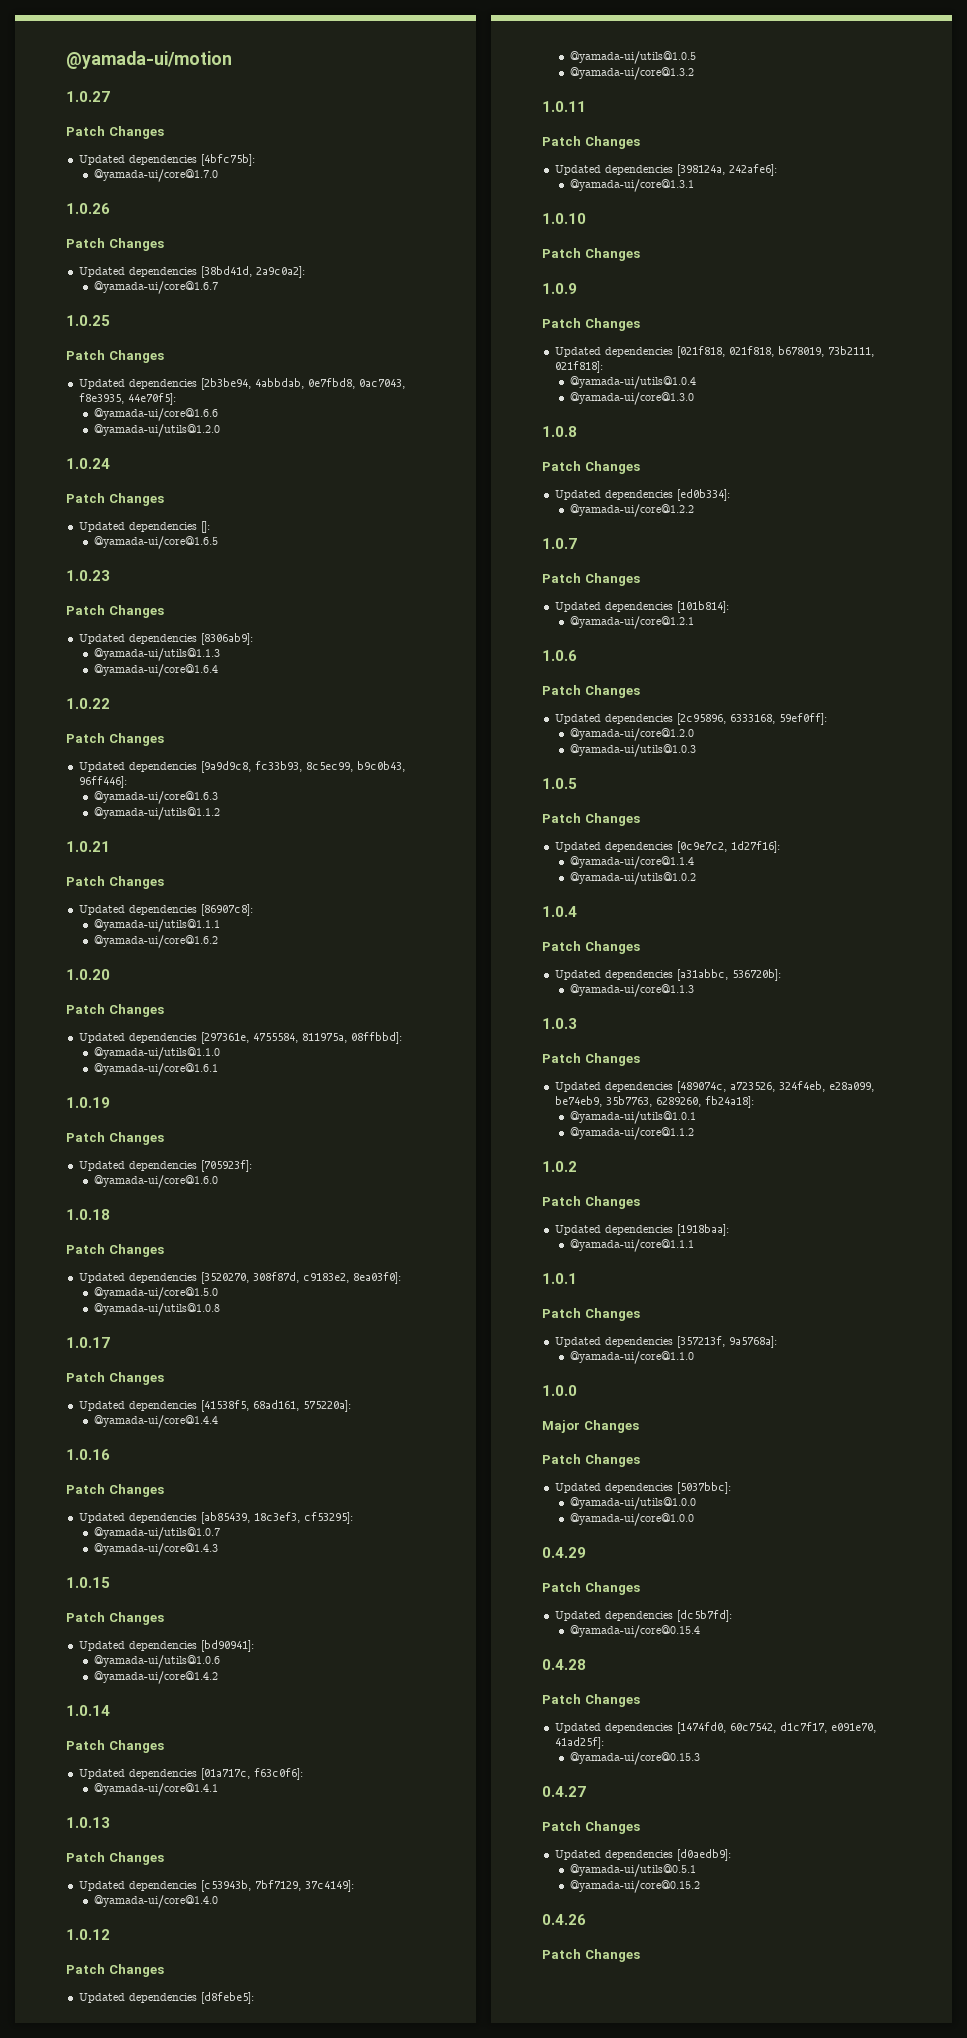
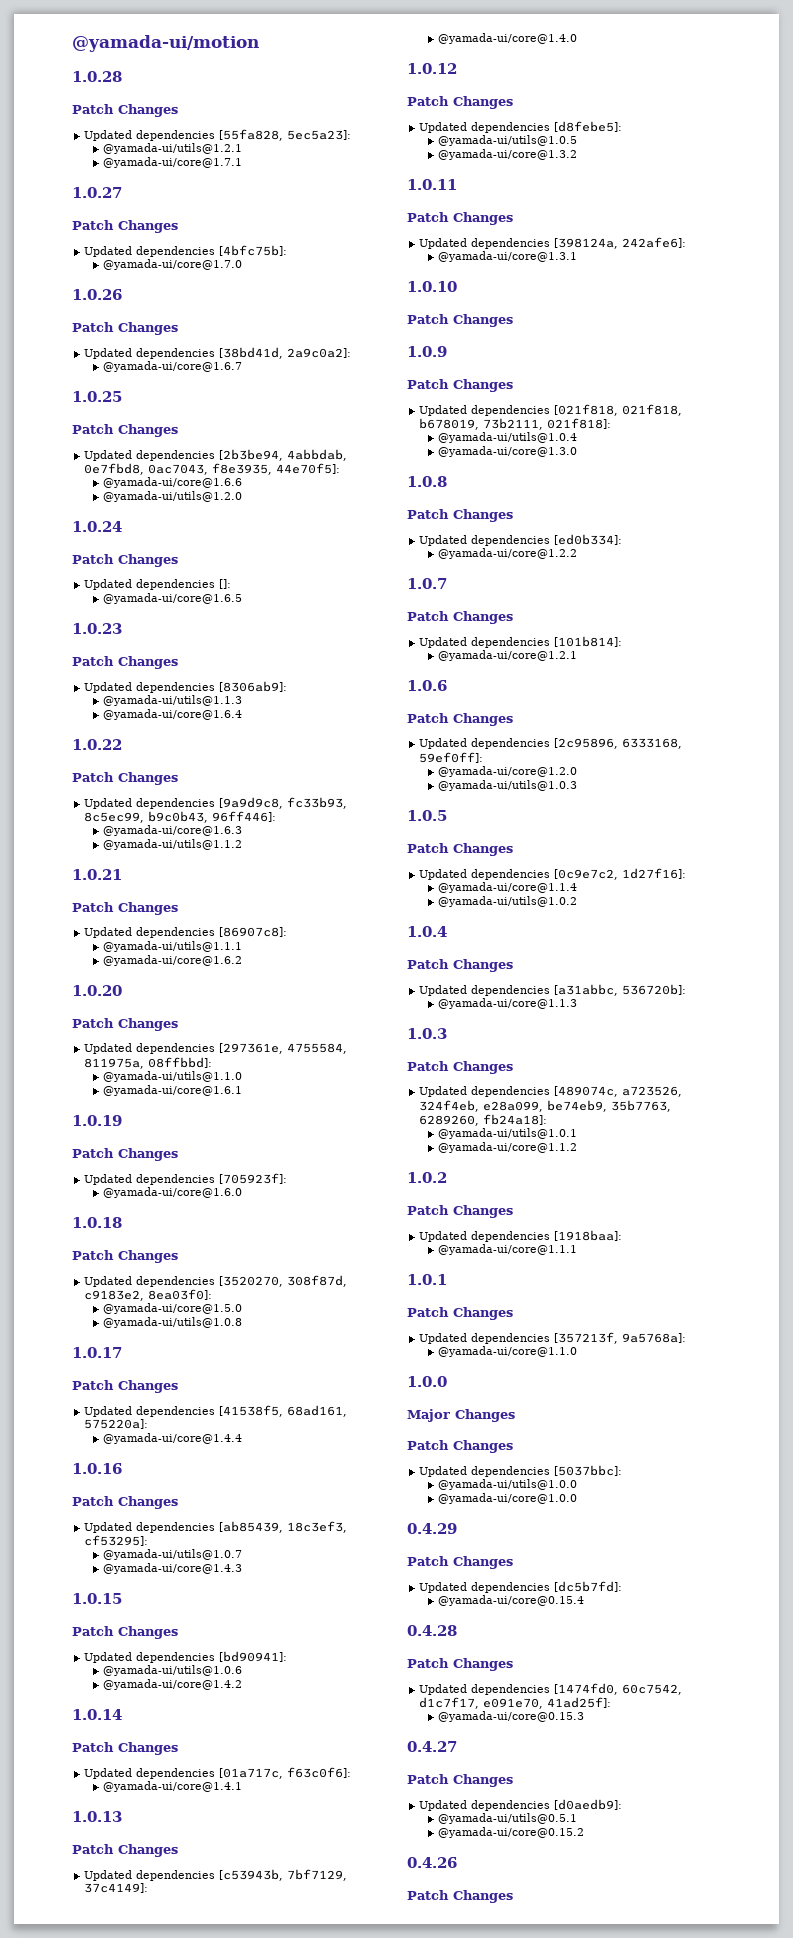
+ 1.0.28
+ Patch Changes
+ Updated dependencies [55fa828, 5ec5a23]:
+ @yamada-ui/utils@1.2.1
+ @yamada-ui/core@1.7.1

